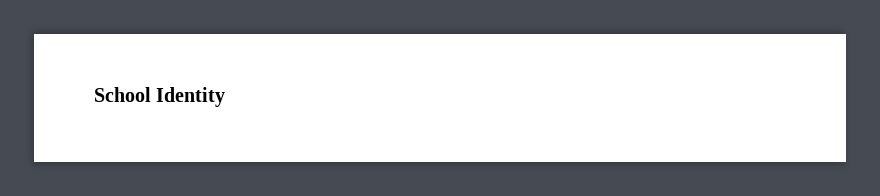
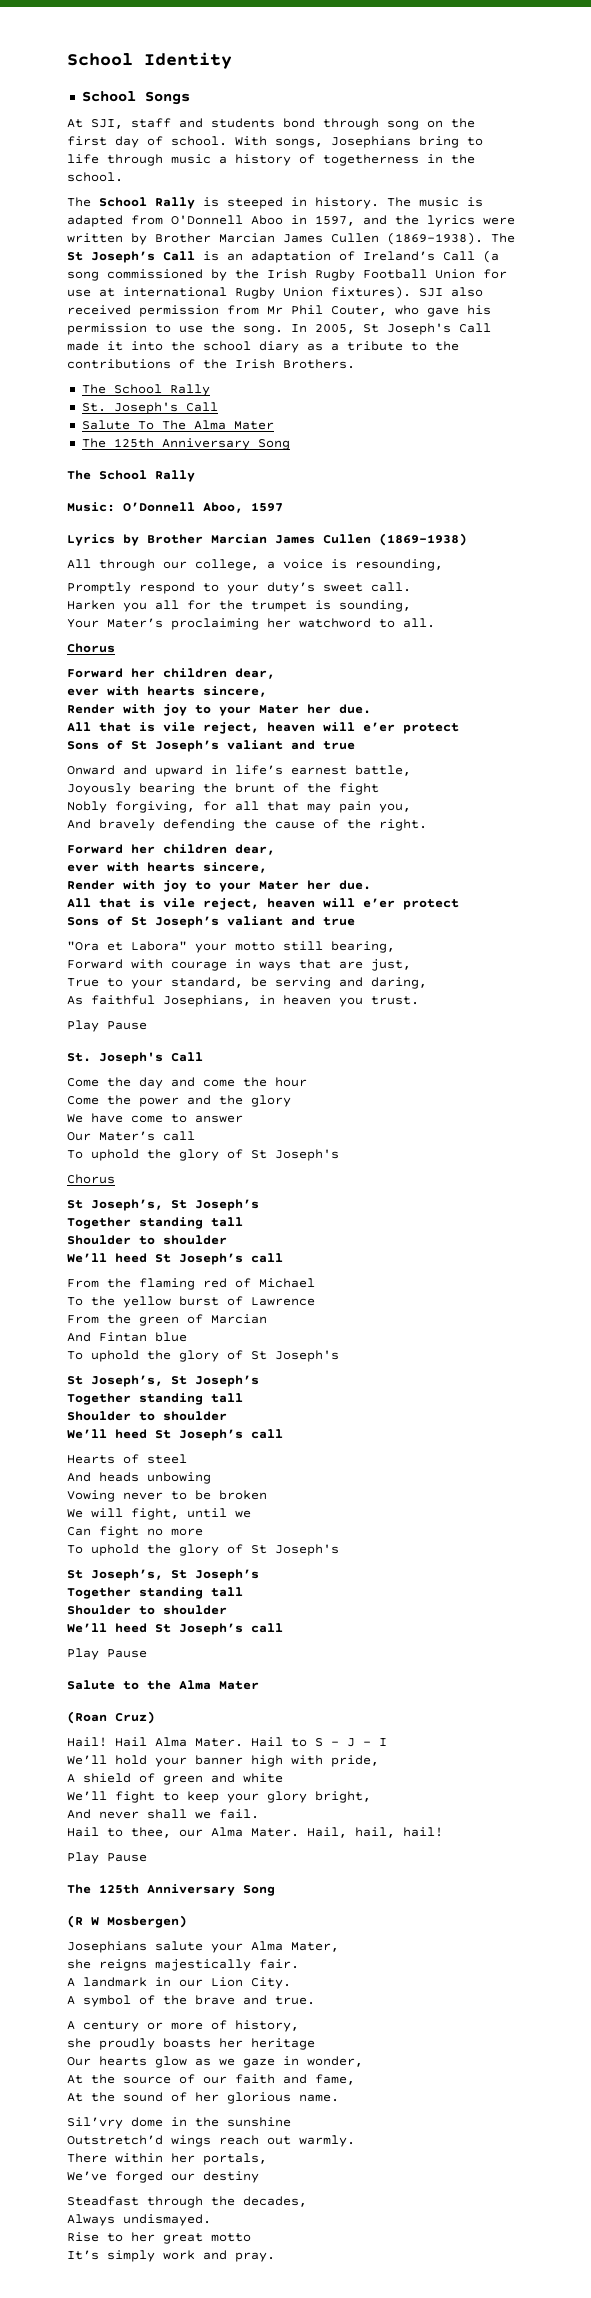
+ School Songs
+ At SJI, staff and students bond through song on the first day of school. With songs, Josephians bring to life through music a history of togetherness in the school.
+ The School Rally is steeped in history. The music is adapted from O'Donnell Aboo in 1597, and the lyrics were written by Brother Marcian James Cullen (1869-1938). The St Joseph’s Call is an adaptation of Ireland’s Call (a song commissioned by the Irish Rugby Football Union for use at international Rugby Union fixtures). SJI also received permission from Mr Phil Couter, who gave his permission to use the song. In 2005, St Joseph's Call made it into the school diary as a tribute to the contributions of the Irish Brothers.
+ The School Rally
+ St. Joseph's Call
+ Salute To The Alma Mater
+ The 125th Anniversary Song
+ The School Rally
+ Music: O’Donnell Aboo, 1597
+ Lyrics by Brother Marcian James Cullen (1869-1938)
+ All through our college, a voice is resounding,
+ Promptly respond to your duty’s sweet call.
+ Harken you all for the trumpet is sounding,
+ Your Mater’s proclaiming her watchword to all.
+ Chorus
+ Forward her children dear,
+ ever with hearts sincere,
+ Render with joy to your Mater her due.
+ All that is vile reject, heaven will e’er protect
+ Sons of St Joseph’s valiant and true
+ Onward and upward in life’s earnest battle,
+ Joyously bearing the brunt of the fight
+ Nobly forgiving, for all that may pain you,
+ And bravely defending the cause of the right.
+ Forward her children dear,
+ ever with hearts sincere,
+ Render with joy to your Mater her due.
+ All that is vile reject, heaven will e’er protect
+ Sons of St Joseph’s valiant and true
+ "Ora et Labora" your motto still bearing,
+ Forward with courage in ways that are just,
+ True to your standard, be serving and daring,
+ As faithful Josephians, in heaven you trust.
+ Play Pause
+ St. Joseph's Call
+ Come the day and come the hour
+ Come the power and the glory
+ We have come to answer
+ Our Mater’s call
+ To uphold the glory of St Joseph's
+ Chorus
+ St Joseph’s, St Joseph’s
+ Together standing tall
+ Shoulder to shoulder
+ We’ll heed St Joseph’s call
+ From the flaming red of Michael
+ To the yellow burst of Lawrence
+ From the green of Marcian
+ And Fintan blue
+ To uphold the glory of St Joseph's
+ St Joseph’s, St Joseph’s
+ Together standing tall
+ Shoulder to shoulder
+ We’ll heed St Joseph’s call
+ Hearts of steel
+ And heads unbowing
+ Vowing never to be broken
+ We will fight, until we
+ Can fight no more
+ To uphold the glory of St Joseph's
+ St Joseph’s, St Joseph’s
+ Together standing tall
+ Shoulder to shoulder
+ We’ll heed St Joseph’s call
+ Play Pause
+ Salute to the Alma Mater
+ (Roan Cruz)
+ Hail! Hail Alma Mater. Hail to S - J - I
+ We’ll hold your banner high with pride,
+ A shield of green and white
+ We’ll fight to keep your glory bright,
+ And never shall we fail.
+ Hail to thee, our Alma Mater. Hail, hail, hail!
+ Play Pause
+ The 125th Anniversary Song
+ (R W Mosbergen)
+ Josephians salute your Alma Mater,
+ she reigns majestically fair.
+ A landmark in our Lion City.
+ A symbol of the brave and true.
+ A century or more of history,
+ she proudly boasts her heritage
+ Our hearts glow as we gaze in wonder,
+ At the source of our faith and fame,
+ At the sound of her glorious name.
+ Sil’vry dome in the sunshine
+ Outstretch’d wings reach out warmly.
+ There within her portals,
+ We’ve forged our destiny
+ Steadfast through the decades,
+ Always undismayed.
+ Rise to her great motto
+ It’s simply work and pray.

